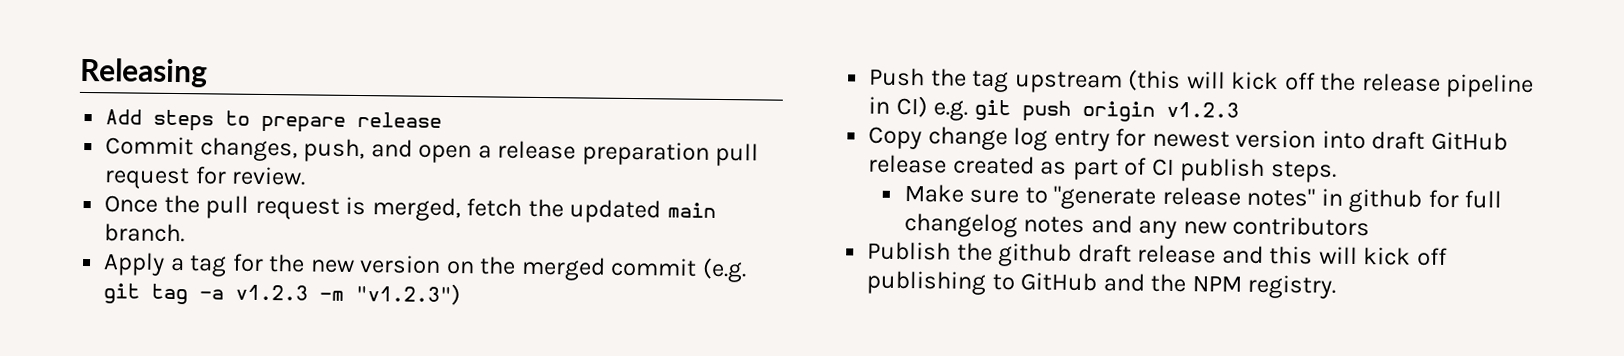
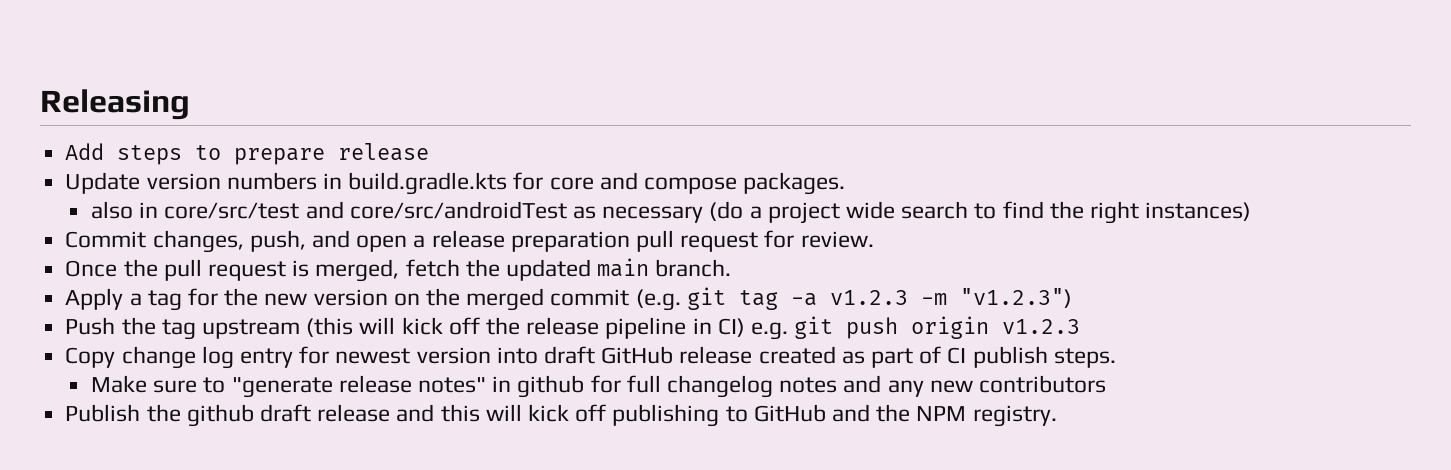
+ Update version numbers in build.gradle.kts for core and compose packages.
+ also in core/src/test and core/src/androidTest as necessary (do a project wide search to find the right instances)

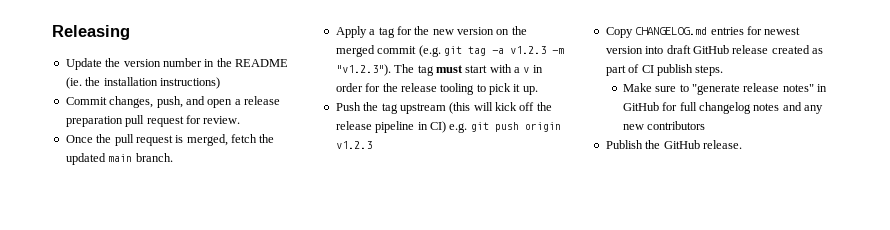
- Add steps to prepare release
- Update version numbers in build.gradle.kts for core and compose packages.
- also in core/src/test and core/src/androidTest as necessary (do a project wide search to find the right instances)
+ Update the version number in the README (ie. the installation instructions)
- Apply a tag for the new version on the merged commit (e.g. git tag -a v1.2.3 -m "v1.2.3")
+ Apply a tag for the new version on the merged commit (e.g. git tag -a v1.2.3 -m "v1.2.3"). The tag must start with a v in order for the release tooling to pick it up.
- Copy change log entry for newest version into draft GitHub release created as part of CI publish steps.
+ Copy CHANGELOG.md entries for newest version into draft GitHub release created as part of CI publish steps.
- Make sure to "generate release notes" in github for full changelog notes and any new contributors
+ Make sure to "generate release notes" in GitHub for full changelog notes and any new contributors
- Publish the github draft release and this will kick off publishing to GitHub and the NPM registry.
+ Publish the GitHub release.

